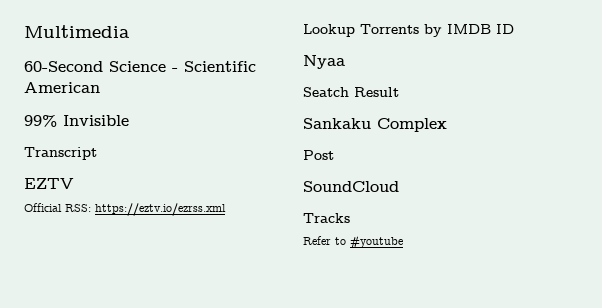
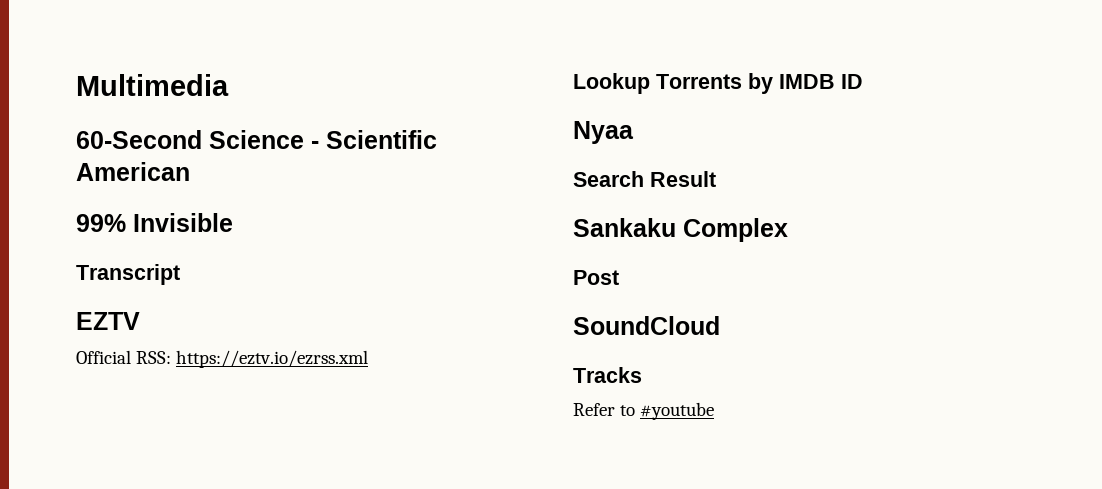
- Seatch Result
+ Search Result

